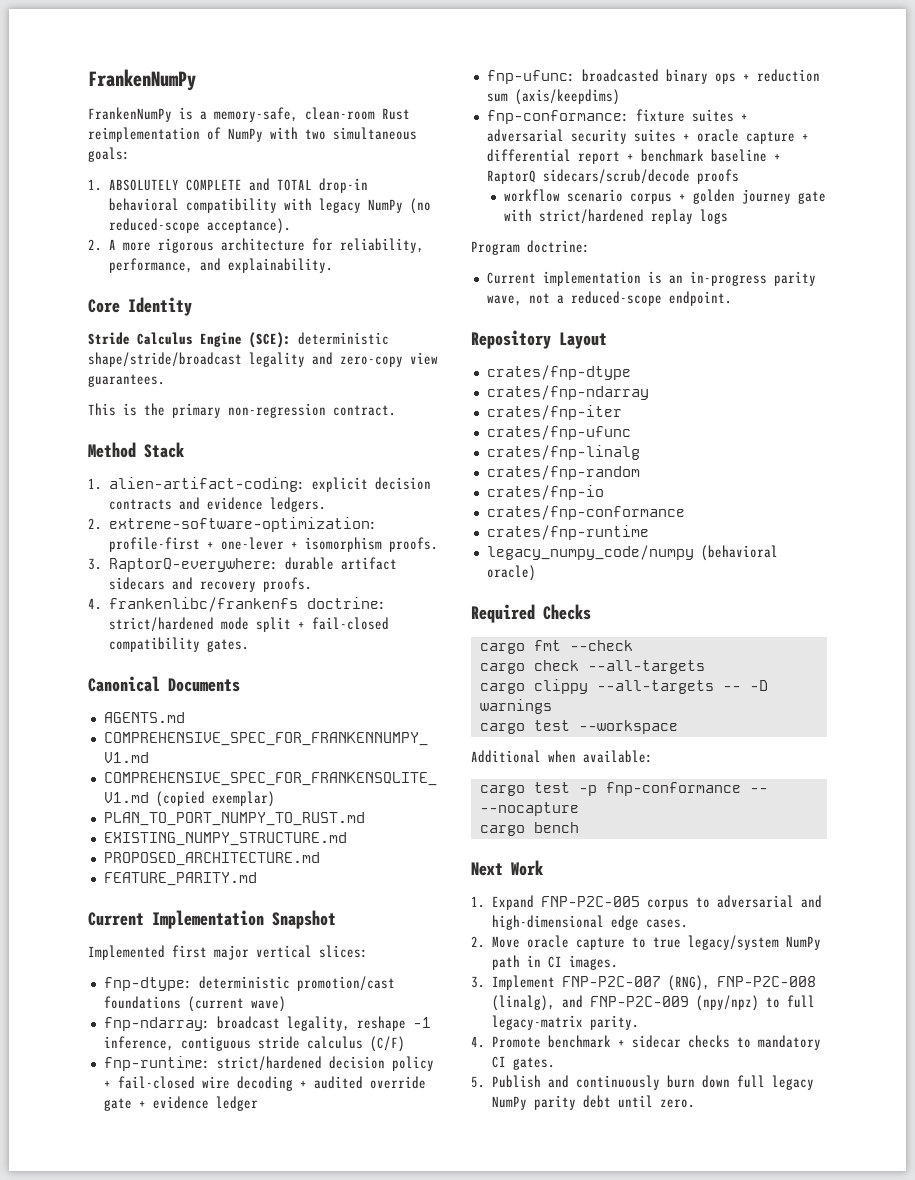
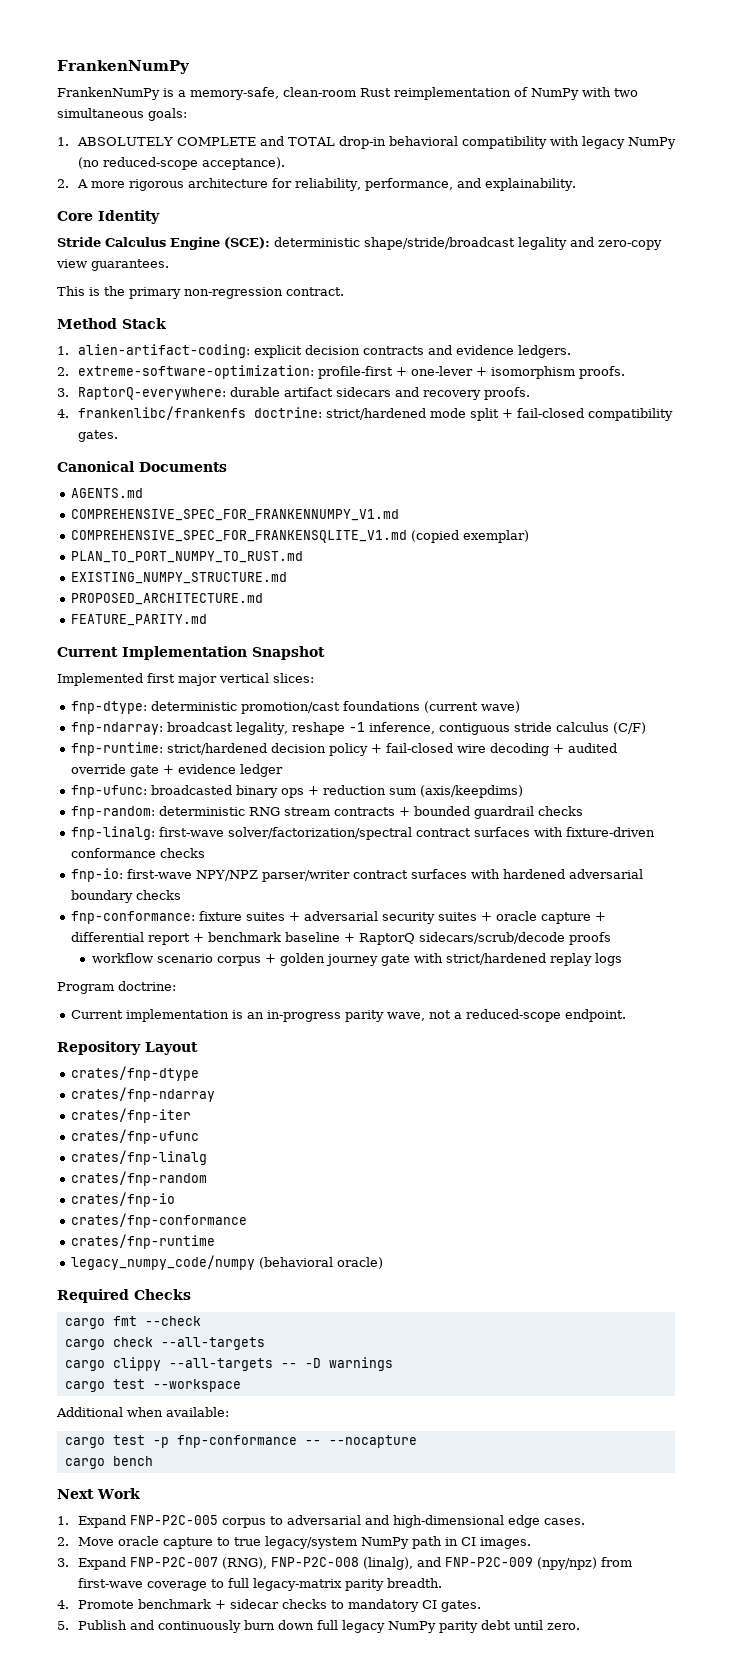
+ fnp-random: deterministic RNG stream contracts + bounded guardrail checks
+ fnp-linalg: first-wave solver/factorization/spectral contract surfaces with fixture-driven conformance checks
+ fnp-io: first-wave NPY/NPZ parser/writer contract surfaces with hardened adversarial boundary checks
- 3. Implement FNP-P2C-007 (RNG), FNP-P2C-008 (linalg), and FNP-P2C-009 (npy/npz) to full legacy-matrix parity.
+ 3. Expand FNP-P2C-007 (RNG), FNP-P2C-008 (linalg), and FNP-P2C-009 (npy/npz) from first-wave coverage to full legacy-matrix parity breadth.

